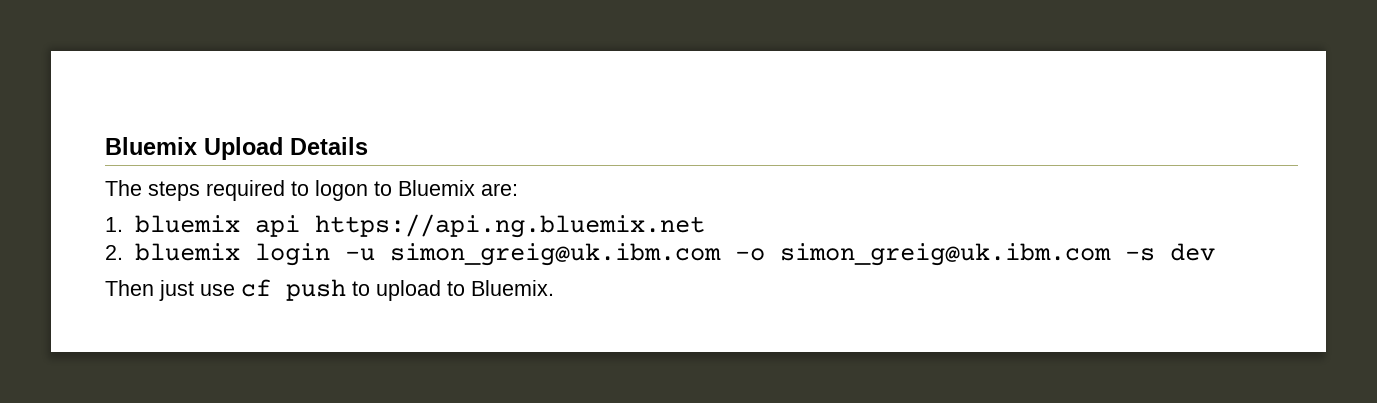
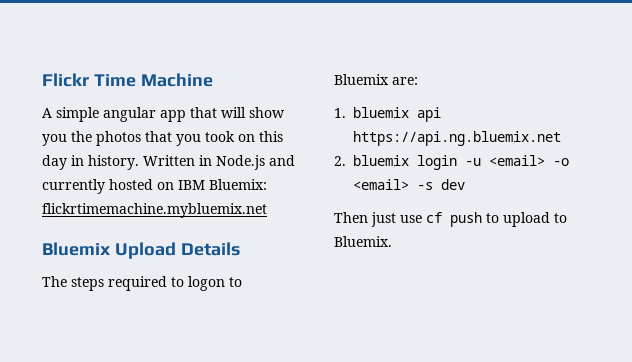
+ Flickr Time Machine
+ A simple angular app that will show you the photos that you took on this day in history. Written in Node.js and currently hosted on IBM Bluemix: flickrtimemachine.mybluemix.net
- 2. bluemix login -u simon_greig@uk.ibm.com -o simon_greig@uk.ibm.com -s dev
+ 2. bluemix login -u <email> -o <email> -s dev

